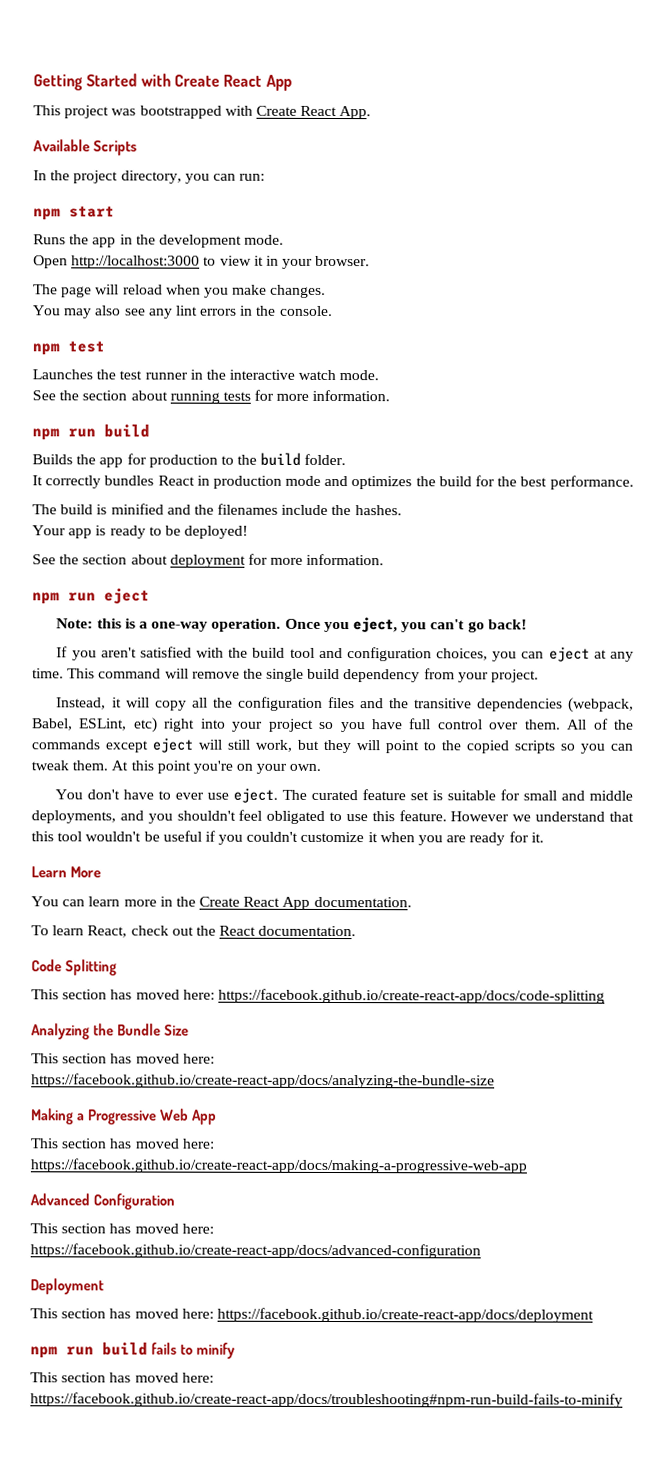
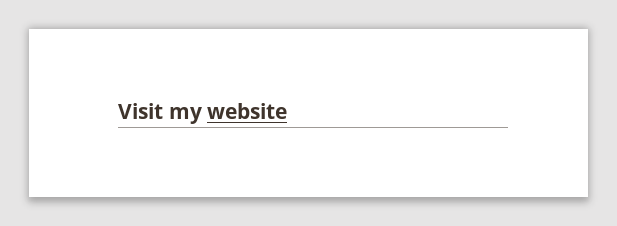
- Getting Started with Create React App
- This project was bootstrapped with Create React App.
- Available Scripts
- In the project directory, you can run:
- npm start
- Runs the app in the development mode.
- Open http://localhost:3000 to view it in your browser.
- The page will reload when you make changes.
- You may also see any lint errors in the console.
- npm test
- Launches the test runner in the interactive watch mode.
- See the section about running tests for more information.
- npm run build
- Builds the app for production to the build folder.
- It correctly bundles React in production mode and optimizes the build for the best performance.
- The build is minified and the filenames include the hashes.
- Your app is ready to be deployed!
- See the section about deployment for more information.
- npm run eject
- Note: this is a one-way operation. Once you eject, you can't go back!
- If you aren't satisfied with the build tool and configuration choices, you can eject at any time. This command will remove the single build dependency from your project.
- Instead, it will copy all the configuration files and the transitive dependencies (webpack, Babel, ESLint, etc) right into your project so you have full control over them. All of the commands except eject will still work, but they will point to the copied scripts so you can tweak them. At this point you're on your own.
- You don't have to ever use eject. The curated feature set is suitable for small and middle deployments, and you shouldn't feel obligated to use this feature. However we understand that this tool wouldn't be useful if you couldn't customize it when you are ready for it.
- Learn More
- You can learn more in the Create React App documentation.
- To learn React, check out the React documentation.
- Code Splitting
- This section has moved here: https://facebook.github.io/create-react-app/docs/code-splitting
- Analyzing the Bundle Size
- This section has moved here: https://facebook.github.io/create-react-app/docs/analyzing-the-bundle-size
- Making a Progressive Web App
- This section has moved here: https://facebook.github.io/create-react-app/docs/making-a-progressive-web-app
- Advanced Configuration
- This section has moved here: https://facebook.github.io/create-react-app/docs/advanced-configuration
- Deployment
- This section has moved here: https://facebook.github.io/create-react-app/docs/deployment
- npm run build fails to minify
- This section has moved here: https://facebook.github.io/create-react-app/docs/troubleshooting#npm-run-build-fails-to-minify
+ Visit my website

